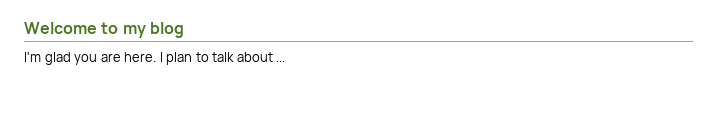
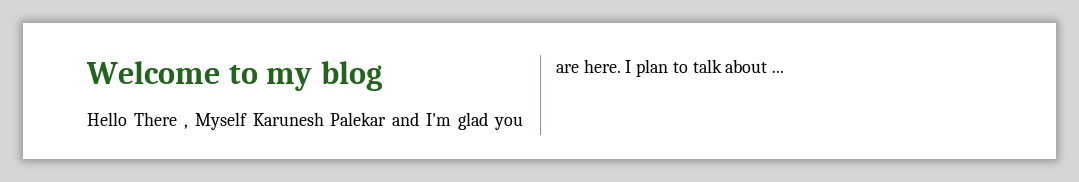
- I'm glad you are here.
+ Hello There , Myself Karunesh Palekar and I'm glad you are here.

